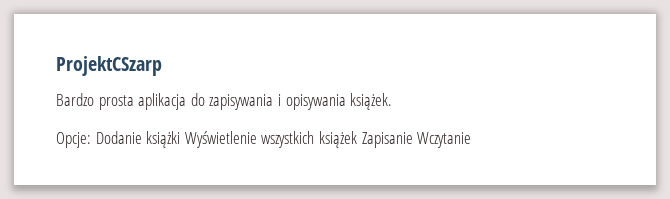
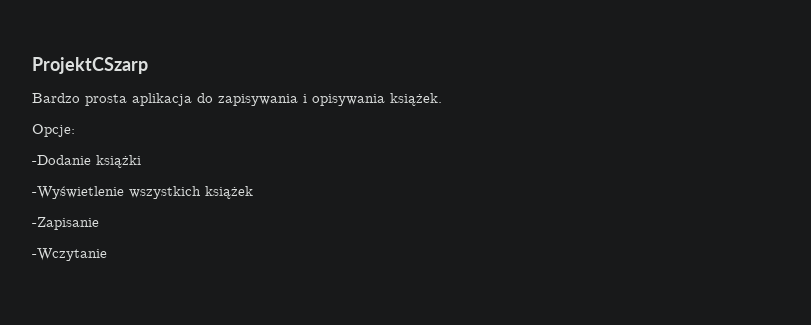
- Opcje: Dodanie książki Wyświetlenie wszystkich książek Zapisanie Wczytanie
+ Opcje:
+ -Dodanie książki
+ -Wyświetlenie wszystkich książek
+ -Zapisanie
+ -Wczytanie

